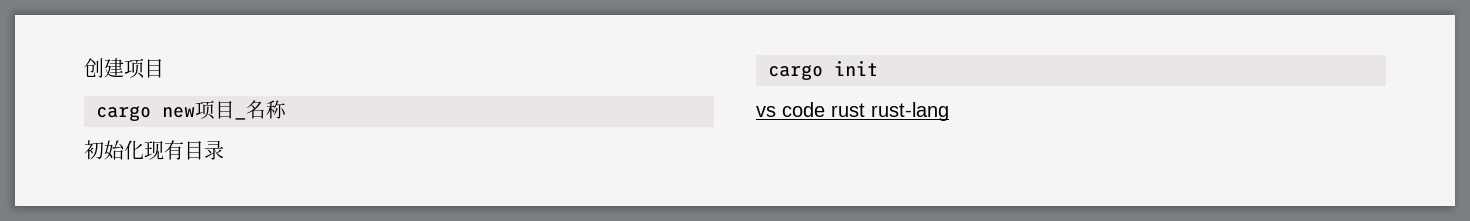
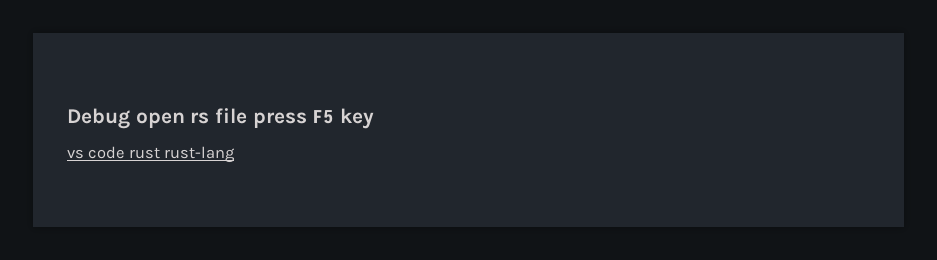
- 创建项目
- cargo new项目_名称
- 初始化现有目录
- cargo init
+ Debug open rs file press F5 key

